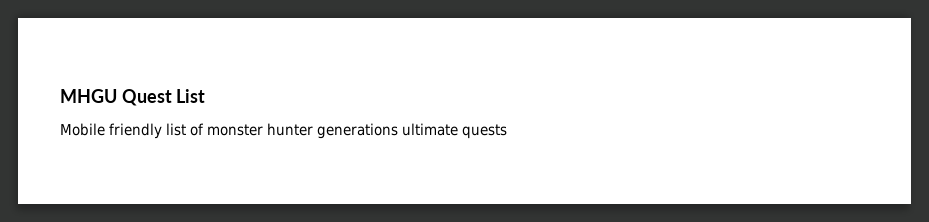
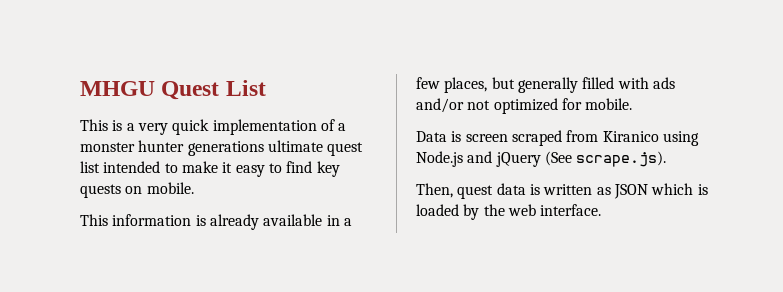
- Mobile friendly list of monster hunter generations ultimate quests
+ This is a very quick implementation of a monster hunter generations ultimate quest list intended to make it easy to find key quests on mobile.
+ This information is already available in a few places, but generally filled with ads and/or not optimized for mobile.
+ Data is screen scraped from Kiranico using Node.js and jQuery (See scrape.js).
+ Then, quest data is written as JSON which is loaded by the web interface.

